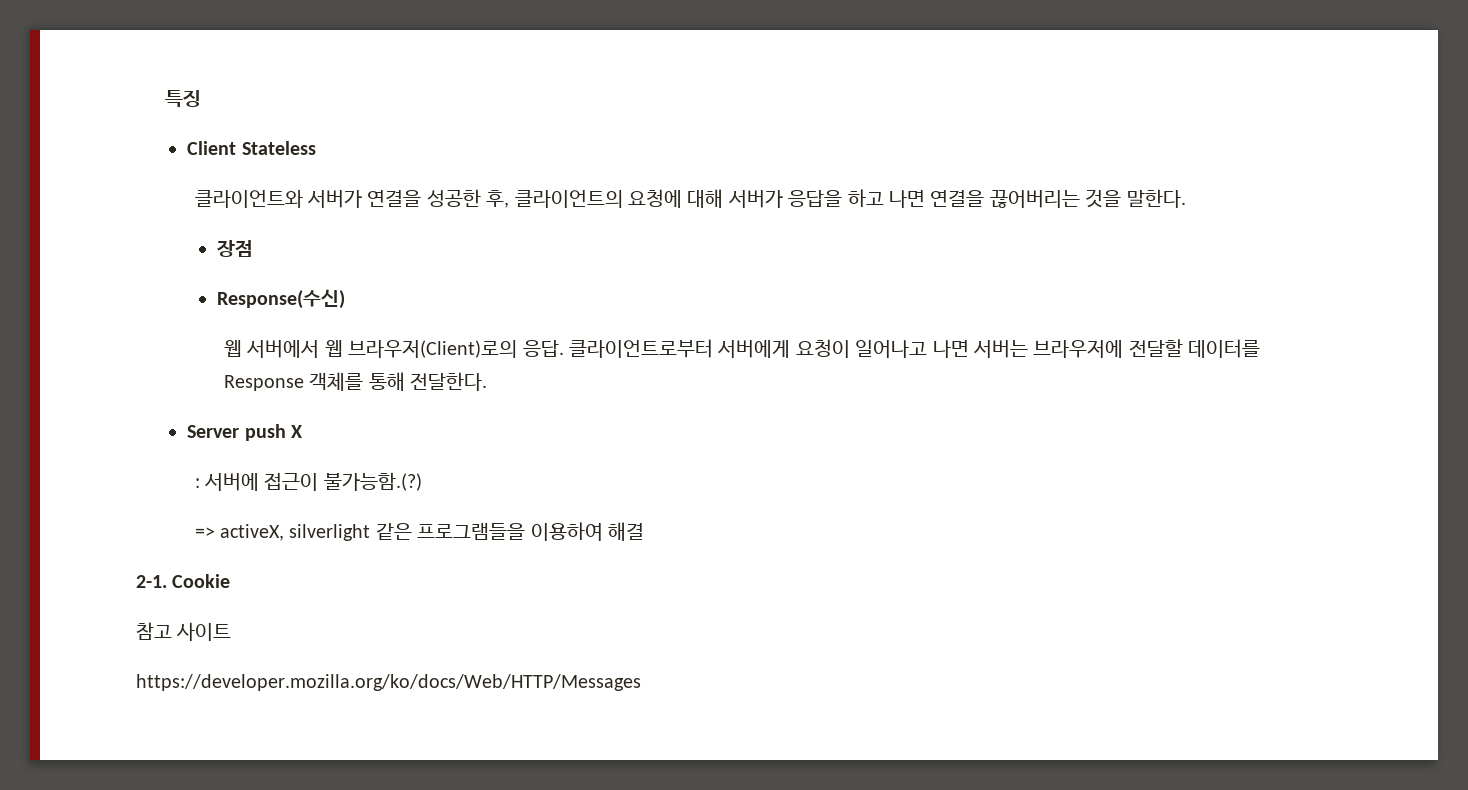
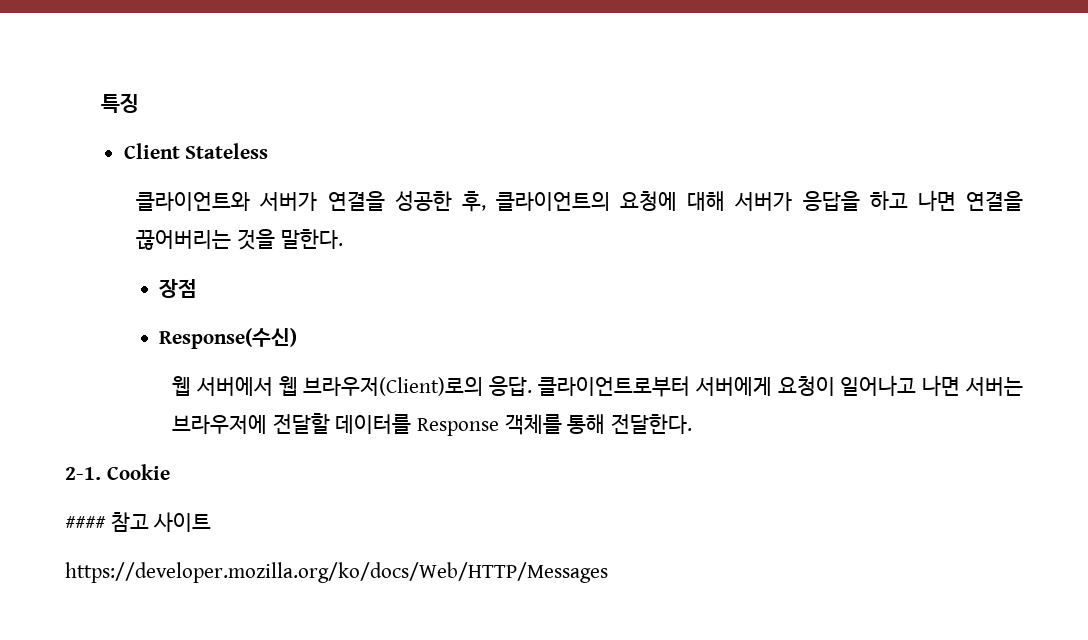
- Server push X
- : 서버에 접근이 불가능함.(?)
- => activeX, silverlight 같은 프로그램들을 이용하여 해결
- 참고 사이트
+ #### 참고 사이트

